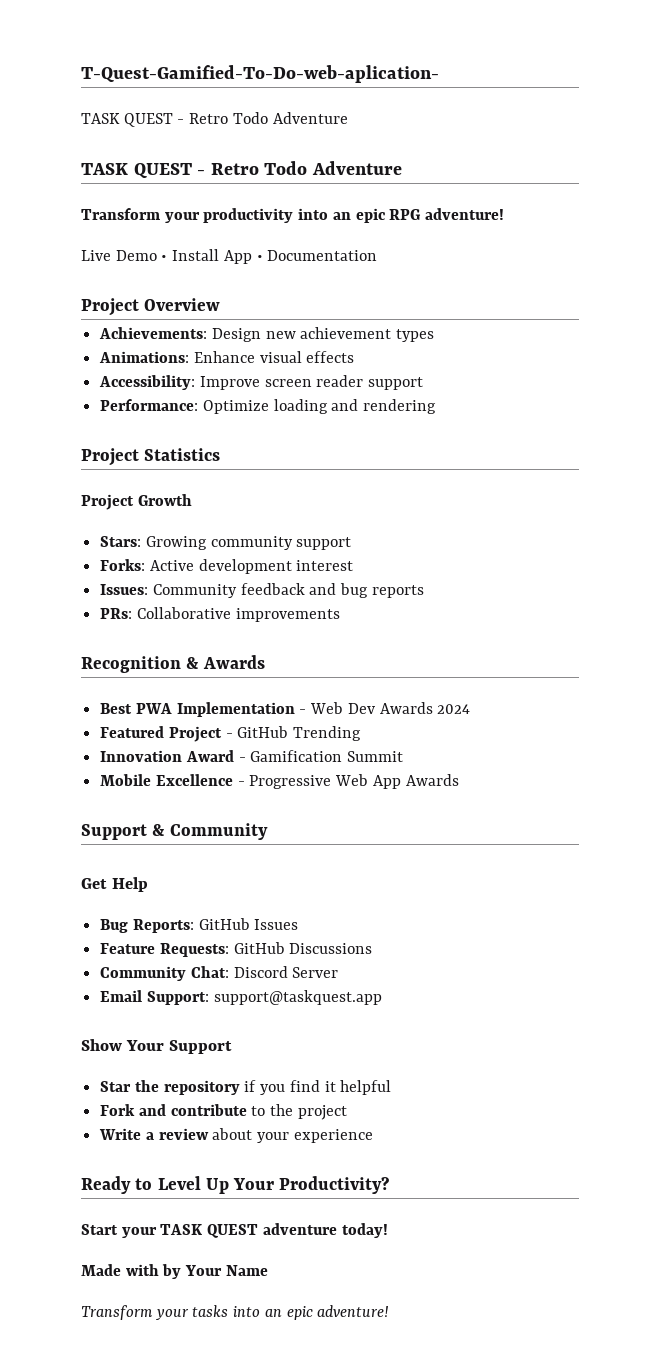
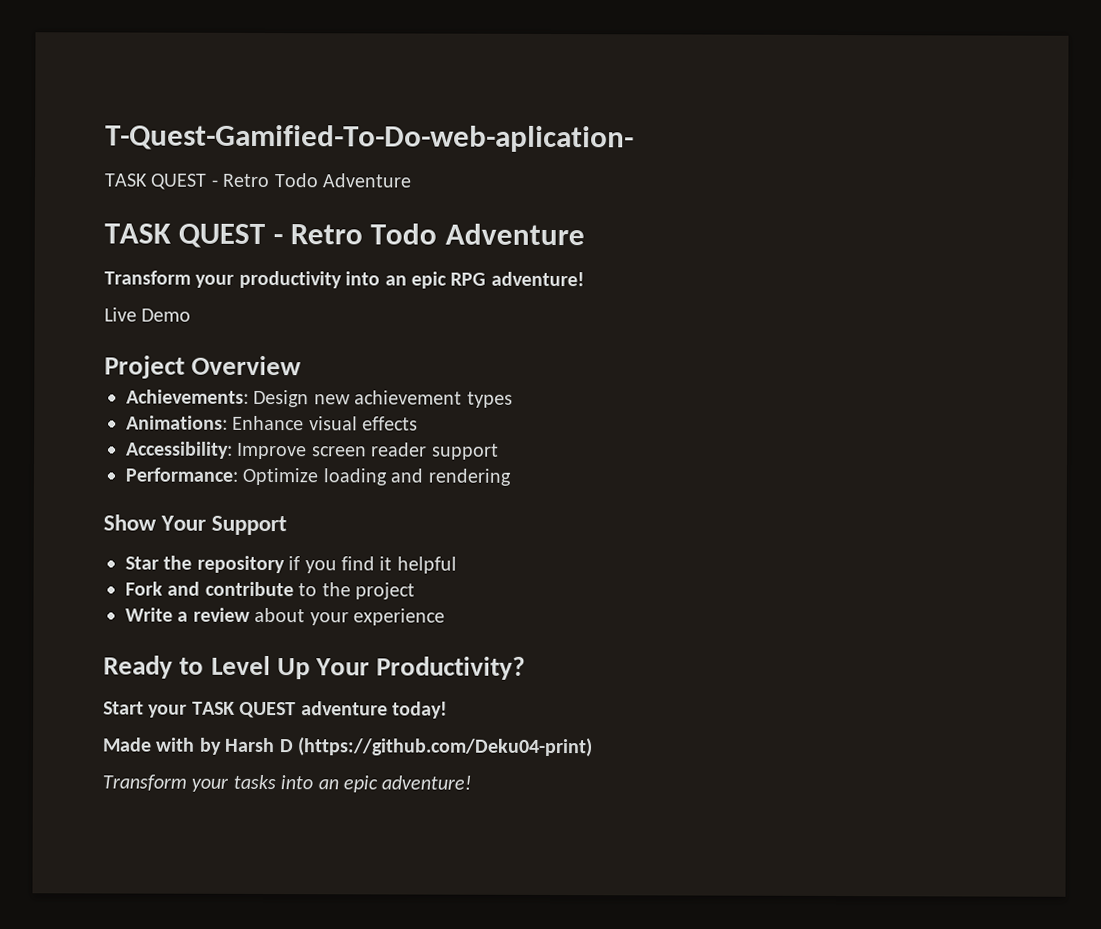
- Live Demo • Install App • Documentation
+ Live Demo
- Project Statistics
- Project Growth
- Stars: Growing community support
- Forks: Active development interest
- Issues: Community feedback and bug reports
- PRs: Collaborative improvements
- Recognition & Awards
- Best PWA Implementation - Web Dev Awards 2024
- Featured Project - GitHub Trending
- Innovation Award - Gamification Summit
- Mobile Excellence - Progressive Web App Awards
- Support & Community
- Get Help
- Bug Reports: GitHub Issues
- Feature Requests: GitHub Discussions
- Community Chat: Discord Server
- Email Support: support@taskquest.app
- Made with by Your Name
+ Made with by Harsh D (https://github.com/Deku04-print)

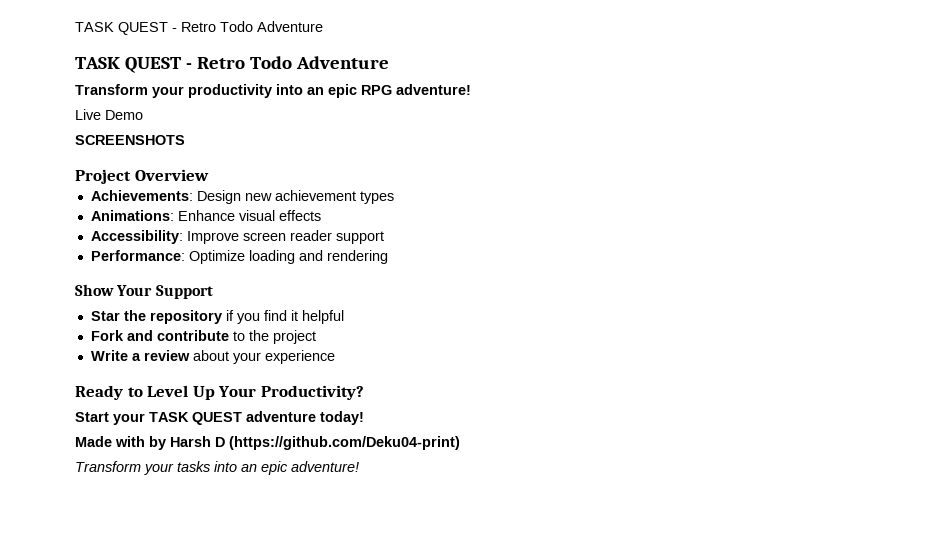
- T-Quest-Gamified-To-Do-web-aplication-
+ SCREENSHOTS

